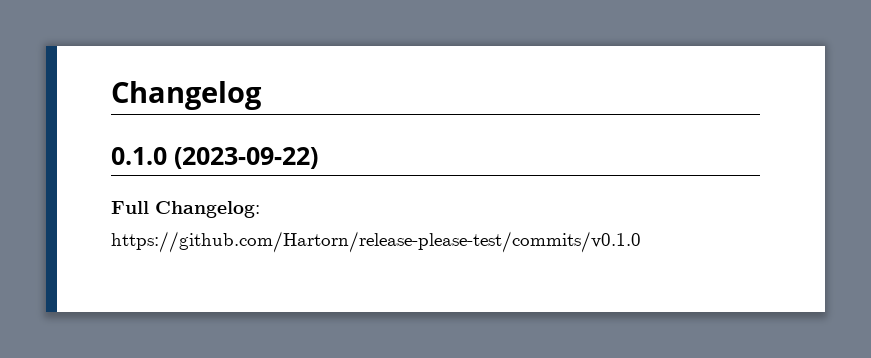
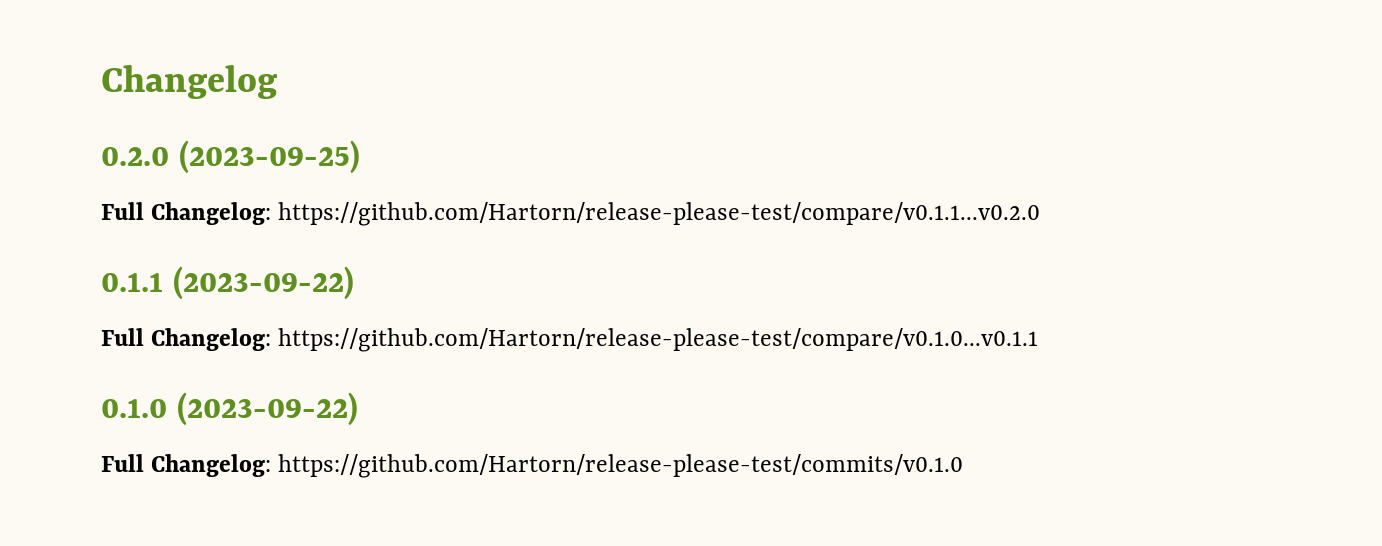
+ 0.2.0 (2023-09-25)
+ Full Changelog: https://github.com/Hartorn/release-please-test/compare/v0.1.1...v0.2.0
+ 0.1.1 (2023-09-22)
+ Full Changelog: https://github.com/Hartorn/release-please-test/compare/v0.1.0...v0.1.1

